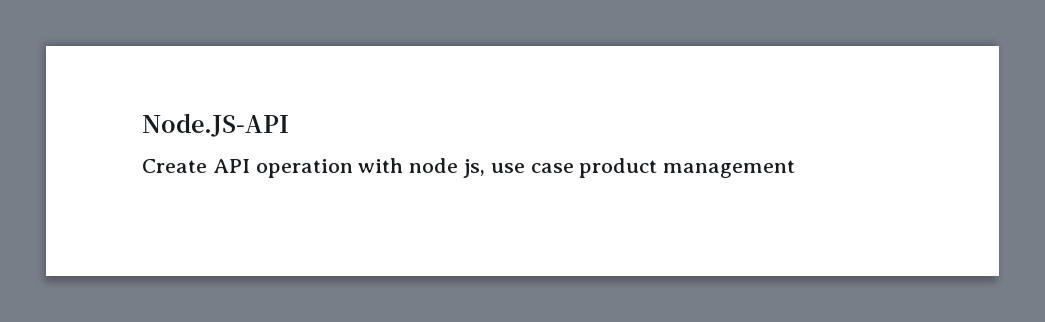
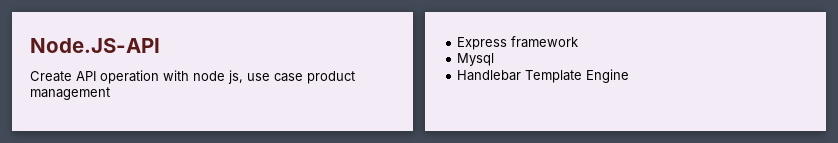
+ Express framework
+ Mysql
+ Handlebar Template Engine

